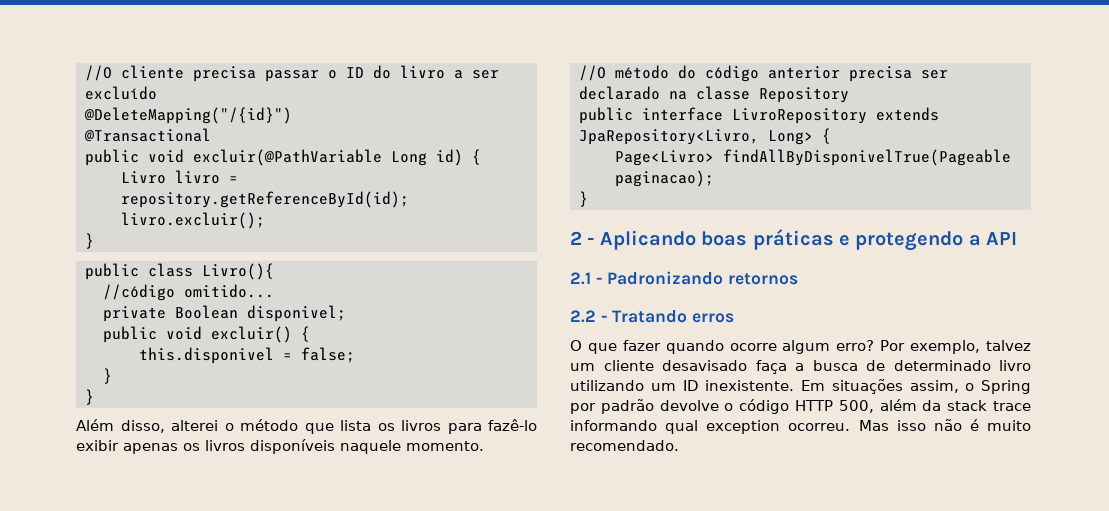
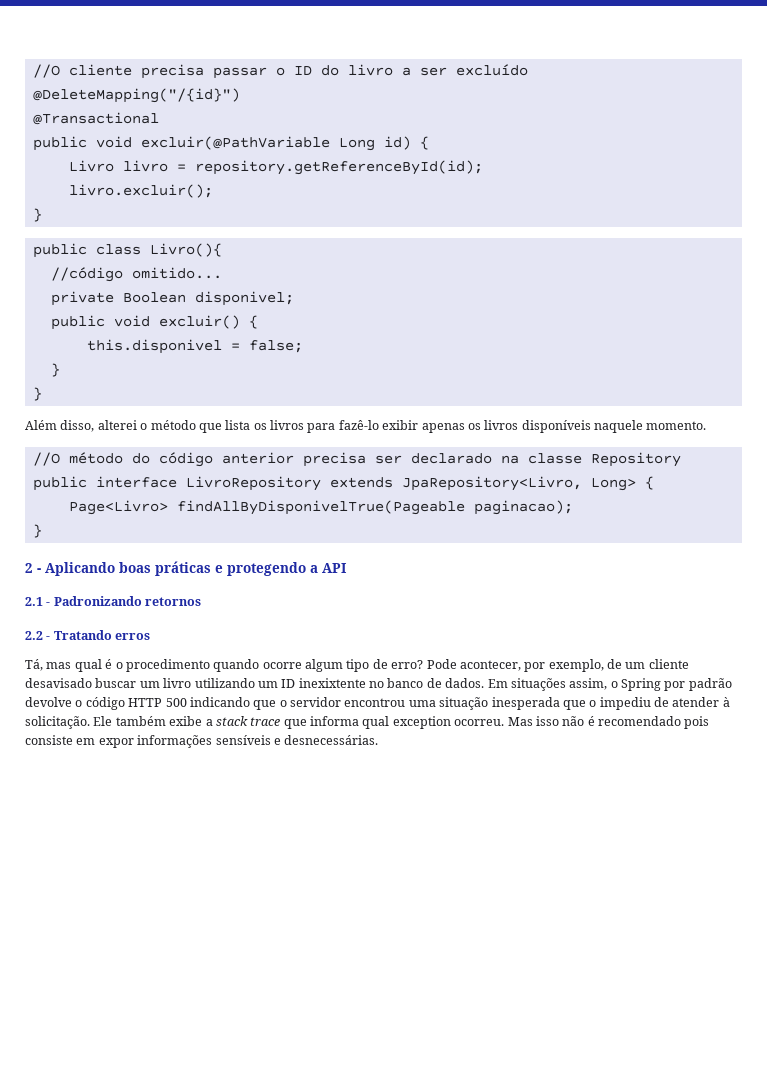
- O que fazer quando ocorre algum erro? Por exemplo, talvez um cliente desavisado faça a busca de determinado livro utilizando um ID inexistente.
+ Tá, mas qual é o procedimento quando ocorre algum tipo de erro? Pode acontecer, por exemplo, de um cliente desavisado buscar um livro utilizando um ID inexixtente no banco de dados.
- Em situações assim, o Spring por padrão devolve o código HTTP 500, além da stack trace informando qual exception ocorreu.
+ Em situações assim, o Spring por padrão devolve o código HTTP 500 indicando que o servidor encontrou uma situação inesperada que o impediu de atender à solicitação. Ele também exibe a stack trace que informa qual exception ocorreu.
- Mas isso não é muito recomendado.
+ Mas isso não é recomendado pois consiste em expor informações sensíveis e desnecessárias.

